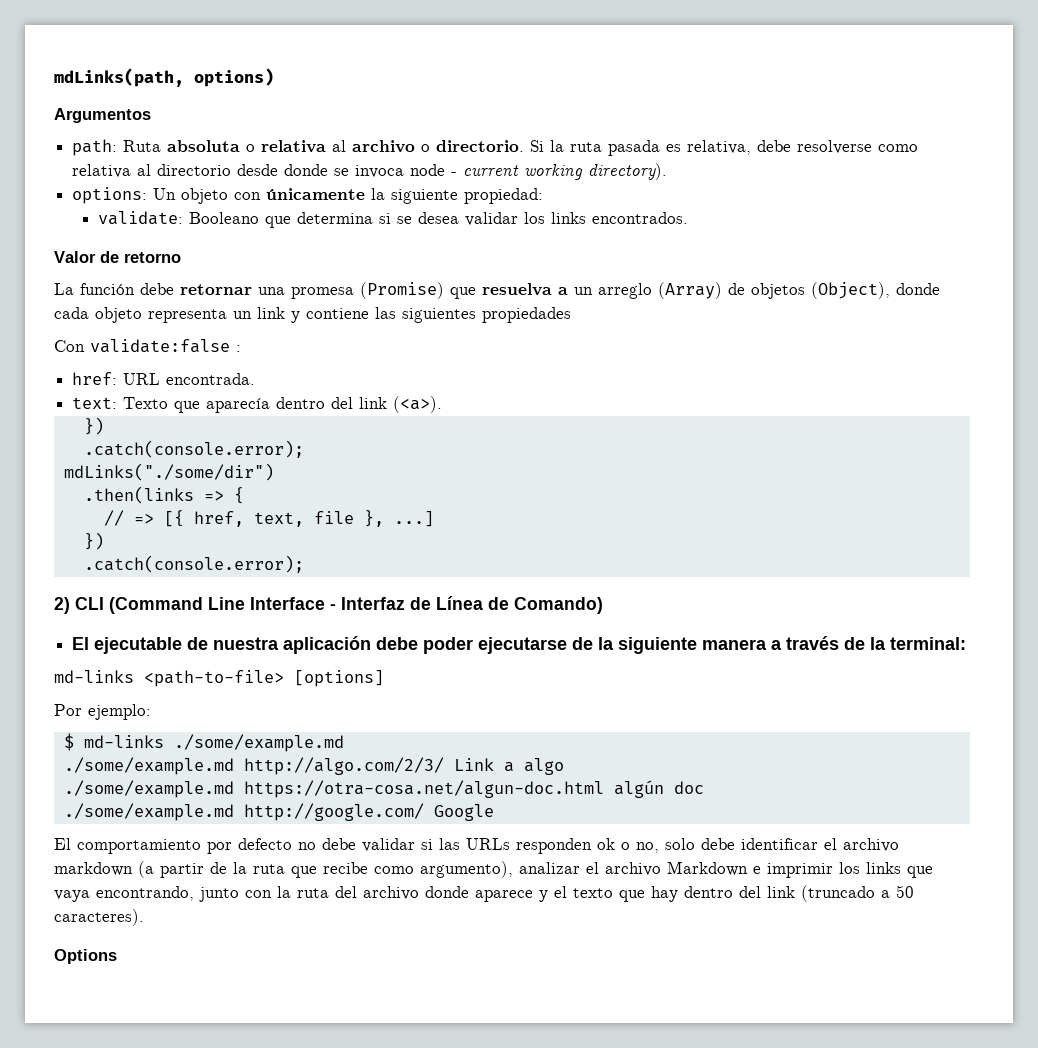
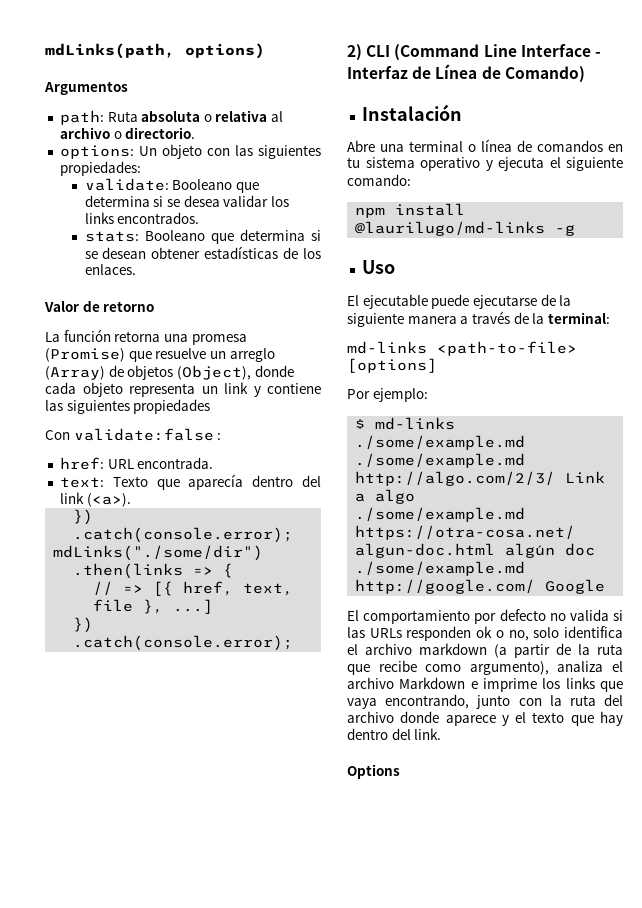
- Si la ruta pasada es relativa, debe resolverse como relativa al directorio desde donde se invoca node - current working directory).
- options: Un objeto con únicamente la siguiente propiedad:
+ options: Un objeto con las siguientes propiedades:
+ stats: Booleano que determina si se desean obtener estadísticas de los enlaces.
- La función debe retornar una promesa (Promise) que resuelva a un arreglo (Array) de objetos (Object), donde cada objeto representa un link y contiene las siguientes propiedades
+ La función retorna una promesa (Promise) que resuelve un arreglo (Array) de objetos (Object), donde cada objeto representa un link y contiene las siguientes propiedades
- El ejecutable de nuestra aplicación debe poder ejecutarse de la siguiente manera a través de la terminal:
+ Instalación
+ Abre una terminal o línea de comandos en tu sistema operativo y ejecuta el siguiente comando:
+ npm install @laurilugo/md-links -g
+ Uso
+ El ejecutable puede ejecutarse de la siguiente manera a través de la terminal:
- El comportamiento por defecto no debe validar si las URLs responden ok o no, solo debe identificar el archivo markdown (a partir de la ruta que recibe como argumento), analizar el archivo Markdown e imprimir los links que vaya encontrando, junto con la ruta del archivo donde aparece y el texto que hay dentro del link (truncado a 50 caracteres).
+ El comportamiento por defecto no valida si las URLs responden ok o no, solo identifica el archivo markdown (a partir de la ruta que recibe como argumento), analiza el archivo Markdown e imprime los links que vaya encontrando, junto con la ruta del archivo donde aparece y el texto que hay dentro del link.

